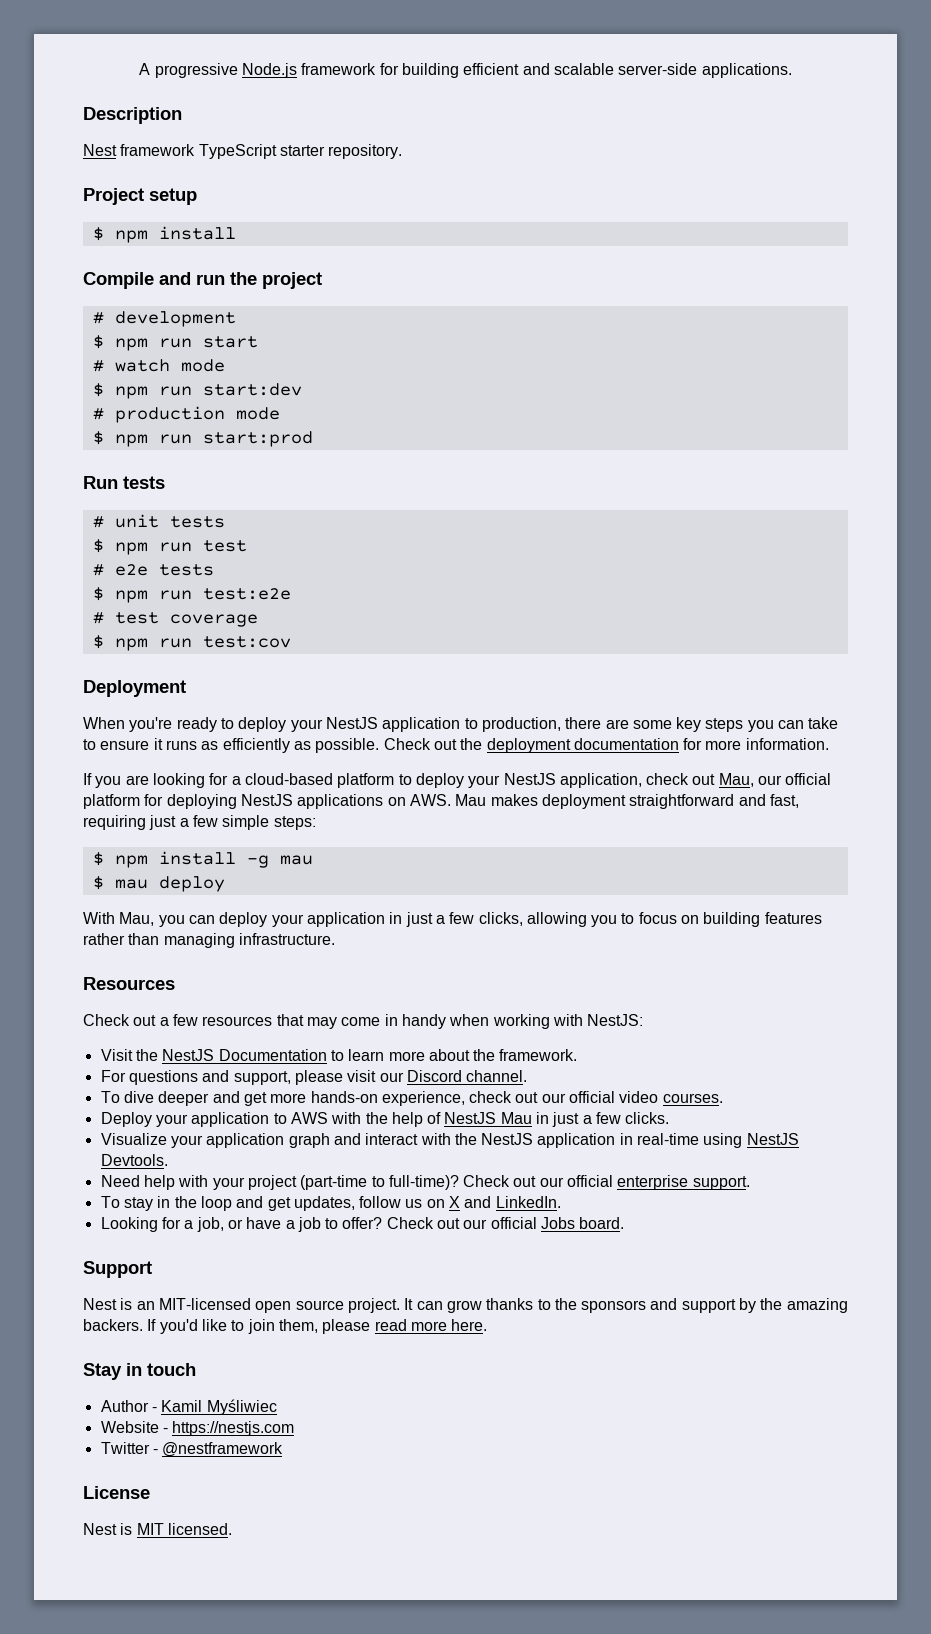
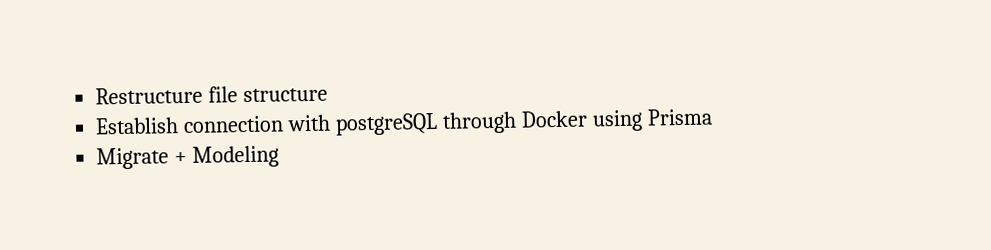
- A progressive Node.js framework for building efficient and scalable server-side applications.
- Description
- Nest framework TypeScript starter repository.
- Project setup
- $ npm install
- Compile and run the project
- # development
- $ npm run start
- # watch mode
- $ npm run start:dev
- # production mode
- $ npm run start:prod
- Run tests
- # unit tests
- $ npm run test
- # e2e tests
- $ npm run test:e2e
- # test coverage
- $ npm run test:cov
- Deployment
- When you're ready to deploy your NestJS application to production, there are some key steps you can take to ensure it runs as efficiently as possible. Check out the deployment documentation for more information.
- If you are looking for a cloud-based platform to deploy your NestJS application, check out Mau, our official platform for deploying NestJS applications on AWS. Mau makes deployment straightforward and fast, requiring just a few simple steps:
- $ npm install -g mau
- $ mau deploy
- With Mau, you can deploy your application in just a few clicks, allowing you to focus on building features rather than managing infrastructure.
- Resources
- Check out a few resources that may come in handy when working with NestJS:
- Visit the NestJS Documentation to learn more about the framework.
- For questions and support, please visit our Discord channel.
- To dive deeper and get more hands-on experience, check out our official video courses.
- Deploy your application to AWS with the help of NestJS Mau in just a few clicks.
- Visualize your application graph and interact with the NestJS application in real-time using NestJS Devtools.
- Need help with your project (part-time to full-time)? Check out our official enterprise support.
- To stay in the loop and get updates, follow us on X and LinkedIn.
- Looking for a job, or have a job to offer? Check out our official Jobs board.
- Support
- Nest is an MIT-licensed open source project. It can grow thanks to the sponsors and support by the amazing backers. If you'd like to join them, please read more here.
- Stay in touch
- Author - Kamil Myśliwiec
- Website - https://nestjs.com
- Twitter - @nestframework
- License
- Nest is MIT licensed.
+ Restructure file structure
+ Establish connection with postgreSQL through Docker using Prisma
+ Migrate + Modeling

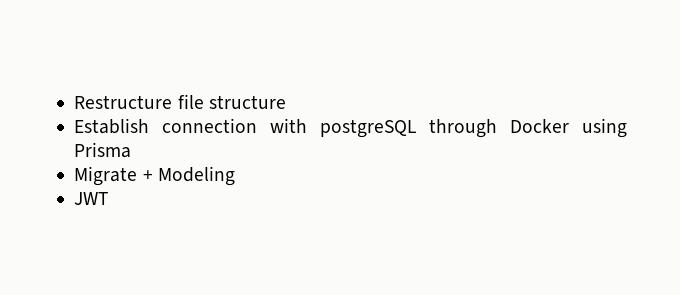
+ JWT

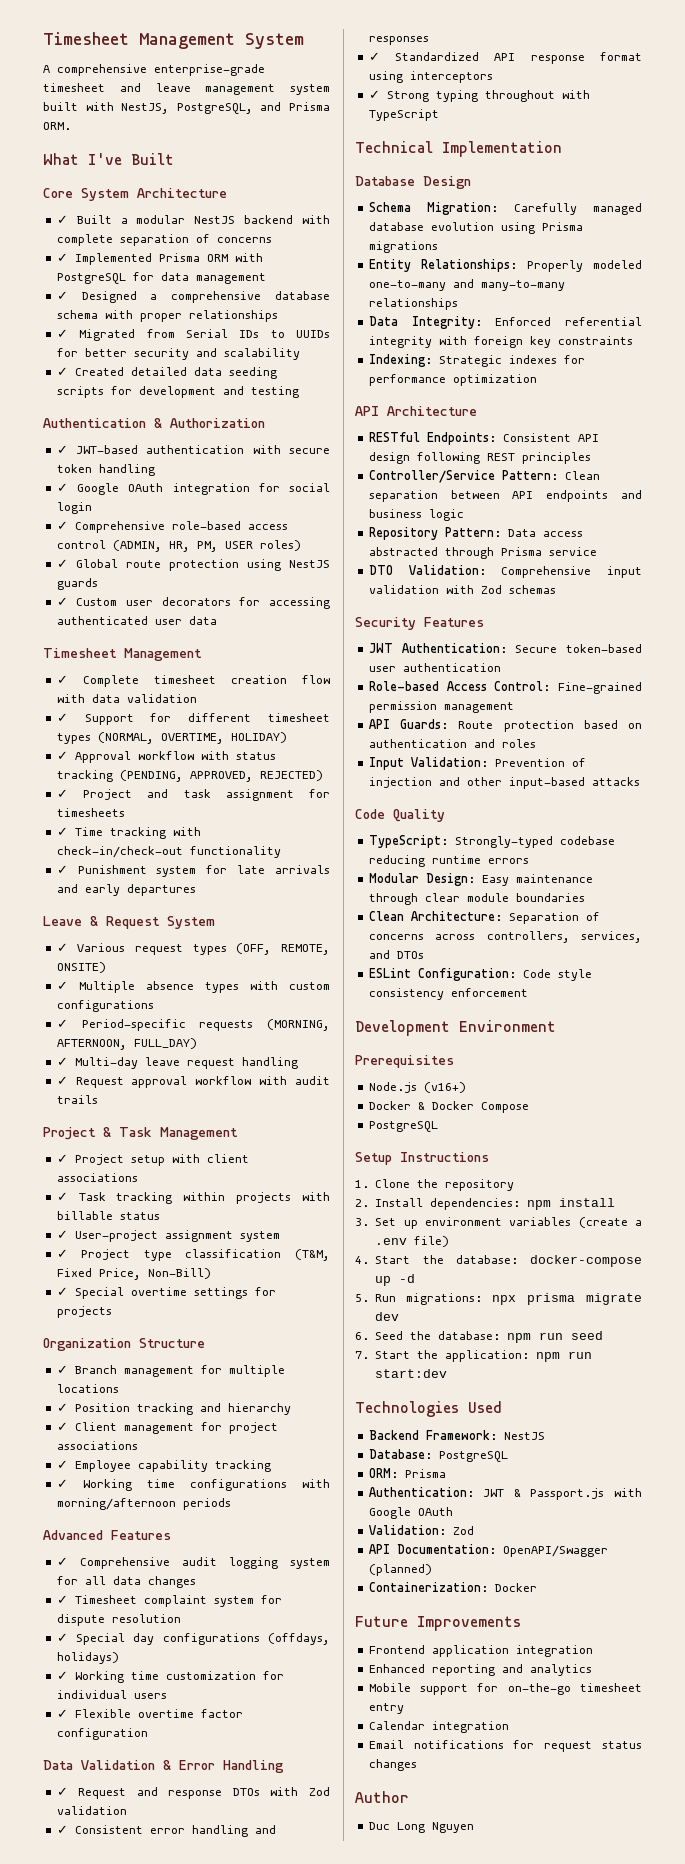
- Restructure file structure
- Establish connection with postgreSQL through Docker using Prisma
- Migrate + Modeling
- JWT
+ Timesheet Management System
+ A comprehensive enterprise-grade timesheet and leave management system built with NestJS, PostgreSQL, and Prisma ORM.
+ What I've Built
+ Core System Architecture
+ ✓ Built a modular NestJS backend with complete separation of concerns
+ ✓ Implemented Prisma ORM with PostgreSQL for data management
+ ✓ Designed a comprehensive database schema with proper relationships
+ ✓ Migrated from Serial IDs to UUIDs for better security and scalability
+ ✓ Created detailed data seeding scripts for development and testing
+ Authentication & Authorization
+ ✓ JWT-based authentication with secure token handling
+ ✓ Google OAuth integration for social login
+ ✓ Comprehensive role-based access control (ADMIN, HR, PM, USER roles)
+ ✓ Global route protection using NestJS guards
+ ✓ Custom user decorators for accessing authenticated user data
+ Timesheet Management
+ ✓ Complete timesheet creation flow with data validation
+ ✓ Support for different timesheet types (NORMAL, OVERTIME, HOLIDAY)
+ ✓ Approval workflow with status tracking (PENDING, APPROVED, REJECTED)
+ ✓ Project and task assignment for timesheets
+ ✓ Time tracking with check-in/check-out functionality
+ ✓ Punishment system for late arrivals and early departures
+ Leave & Request System
+ ✓ Various request types (OFF, REMOTE, ONSITE)
+ ✓ Multiple absence types with custom configurations
+ ✓ Period-specific requests (MORNING, AFTERNOON, FULL_DAY)
+ ✓ Multi-day leave request handling
+ ✓ Request approval workflow with audit trails
+ Project & Task Management
+ ✓ Project setup with client associations
+ ✓ Task tracking within projects with billable status
+ ✓ User-project assignment system
+ ✓ Project type classification (T&M, Fixed Price, Non-Bill)
+ ✓ Special overtime settings for projects
+ Organization Structure
+ ✓ Branch management for multiple locations
+ ✓ Position tracking and hierarchy
+ ✓ Client management for project associations
+ ✓ Employee capability tracking
+ ✓ Working time configurations with morning/afternoon periods
+ Advanced Features
+ ✓ Comprehensive audit logging system for all data changes
+ ✓ Timesheet complaint system for dispute resolution
+ ✓ Special day configurations (offdays, holidays)
+ ✓ Working time customization for individual users
+ ✓ Flexible overtime factor configuration
+ Data Validation & Error Handling
+ ✓ Request and response DTOs with Zod validation
+ ✓ Consistent error handling and responses
+ ✓ Standardized API response format using interceptors
+ ✓ Strong typing throughout with TypeScript
+ Technical Implementation
+ Database Design
+ Schema Migration: Carefully managed database evolution using Prisma migrations
+ Entity Relationships: Properly modeled one-to-many and many-to-many relationships
+ Data Integrity: Enforced referential integrity with foreign key constraints
+ Indexing: Strategic indexes for performance optimization
+ API Architecture
+ RESTful Endpoints: Consistent API design following REST principles
+ Controller/Service Pattern: Clean separation between API endpoints and business logic
+ Repository Pattern: Data access abstracted through Prisma service
+ DTO Validation: Comprehensive input validation with Zod schemas
+ Security Features
+ JWT Authentication: Secure token-based user authentication
+ Role-based Access Control: Fine-grained permission management
+ API Guards: Route protection based on authentication and roles
+ Input Validation: Prevention of injection and other input-based attacks
+ Code Quality
+ TypeScript: Strongly-typed codebase reducing runtime errors
+ Modular Design: Easy maintenance through clear module boundaries
+ Clean Architecture: Separation of concerns across controllers, services, and DTOs
+ ESLint Configuration: Code style consistency enforcement
+ Development Environment
+ Prerequisites
+ Node.js (v16+)
+ Docker & Docker Compose
+ PostgreSQL
+ Setup Instructions
+ 1. Clone the repository
+ 2. Install dependencies: npm install
+ 3. Set up environment variables (create a .env file)
+ 4. Start the database: docker-compose up -d
+ 5. Run migrations: npx prisma migrate dev
+ 6. Seed the database: npm run seed
+ 7. Start the application: npm run start:dev
+ Technologies Used
+ Backend Framework: NestJS
+ Database: PostgreSQL
+ ORM: Prisma
+ Authentication: JWT & Passport.js with Google OAuth
+ Validation: Zod
+ API Documentation: OpenAPI/Swagger (planned)
+ Containerization: Docker
+ Future Improvements
+ Frontend application integration
+ Enhanced reporting and analytics
+ Mobile support for on-the-go timesheet entry
+ Calendar integration
+ Email notifications for request status changes
+ Author
+ Duc Long Nguyen

